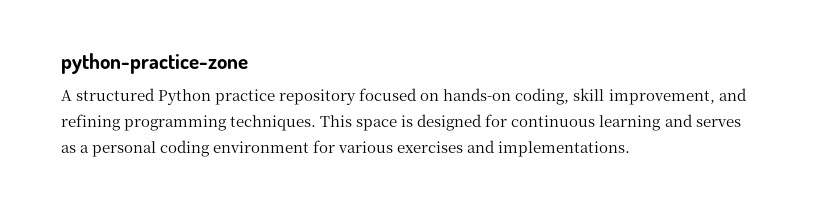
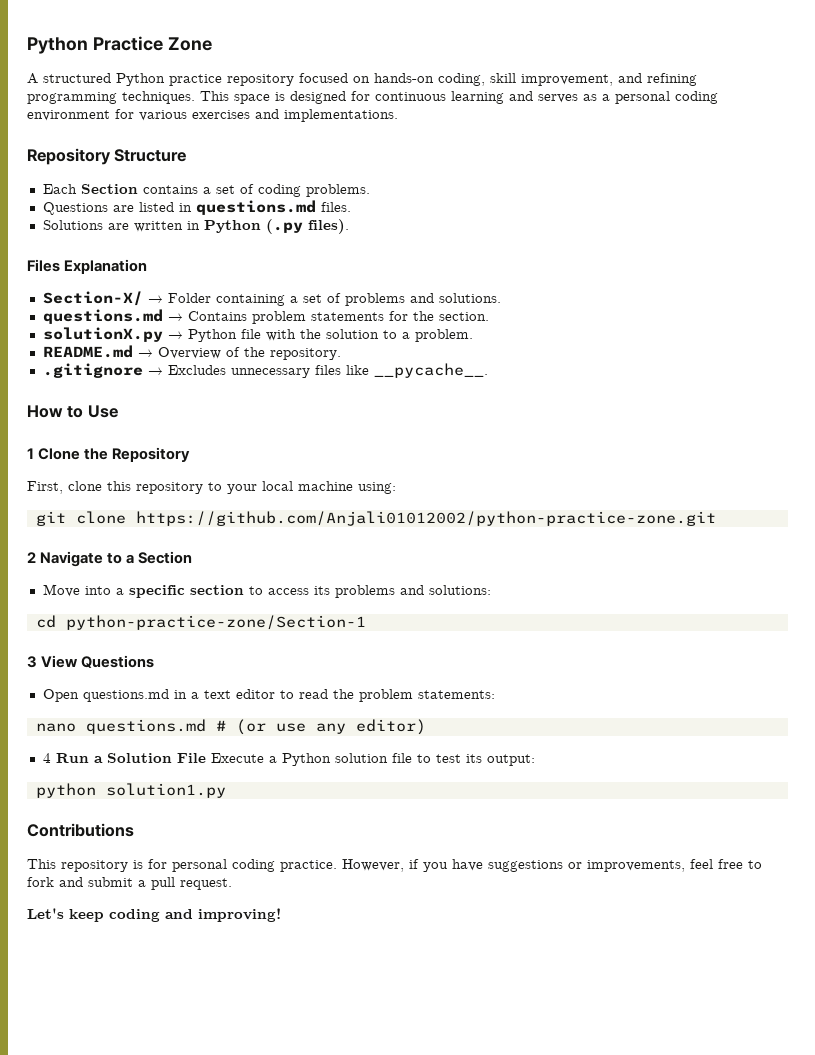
- python-practice-zone
+ Python Practice Zone
+ Repository Structure
+ Each Section contains a set of coding problems.
+ Questions are listed in questions.md files.
+ Solutions are written in Python (.py files).
+ Files Explanation
+ Section-X/ → Folder containing a set of problems and solutions.
+ questions.md → Contains problem statements for the section.
+ solutionX.py → Python file with the solution to a problem.
+ README.md → Overview of the repository.
+ .gitignore → Excludes unnecessary files like __pycache__.
+ How to Use
+ 1 Clone the Repository
+ First, clone this repository to your local machine using:
+ git clone https://github.com/Anjali01012002/python-practice-zone.git
+ 2 Navigate to a Section
+ Move into a specific section to access its problems and solutions:
+ cd python-practice-zone/Section-1
+ 3 View Questions
+ Open questions.md in a text editor to read the problem statements:
+ nano questions.md # (or use any editor)
+ 4 Run a Solution File Execute a Python solution file to test its output:
+ python solution1.py
+ Contributions
+ This repository is for personal coding practice. However, if you have suggestions or improvements, feel free to fork and submit a pull request.
+ Let's keep coding and improving!

